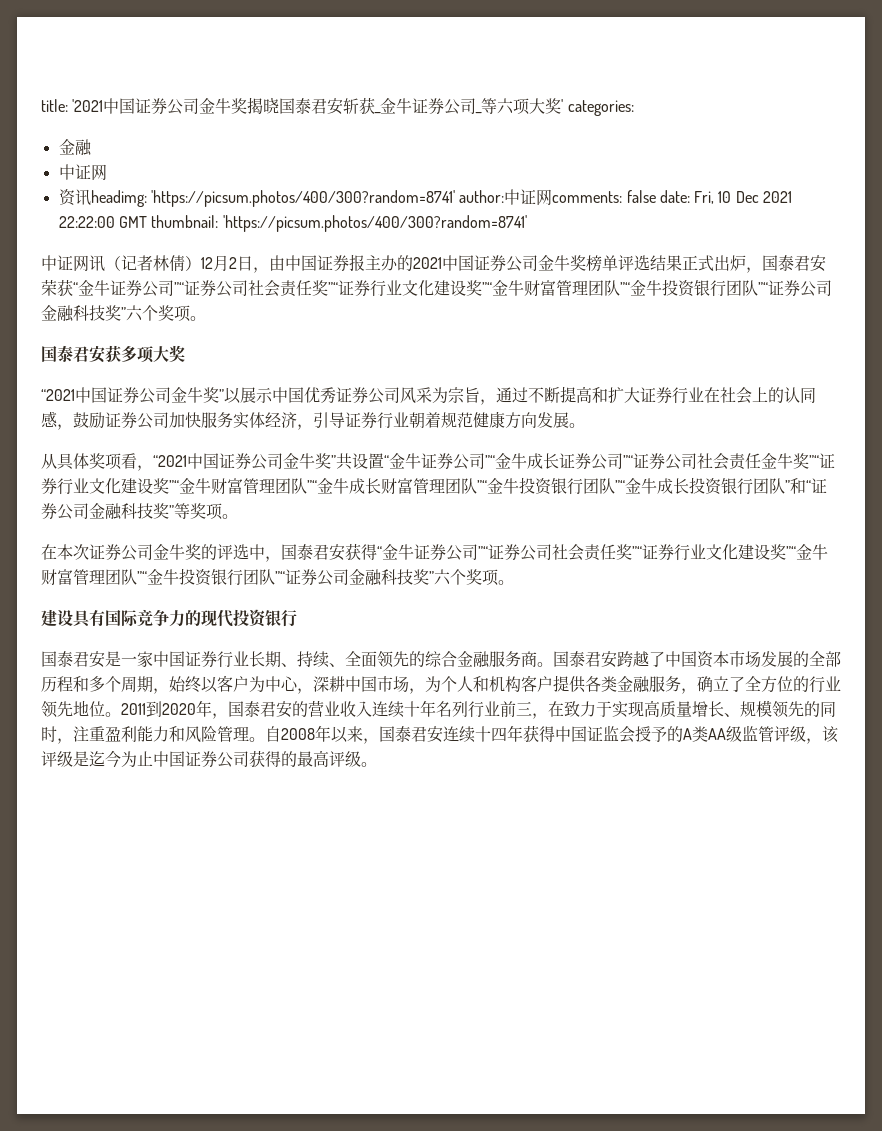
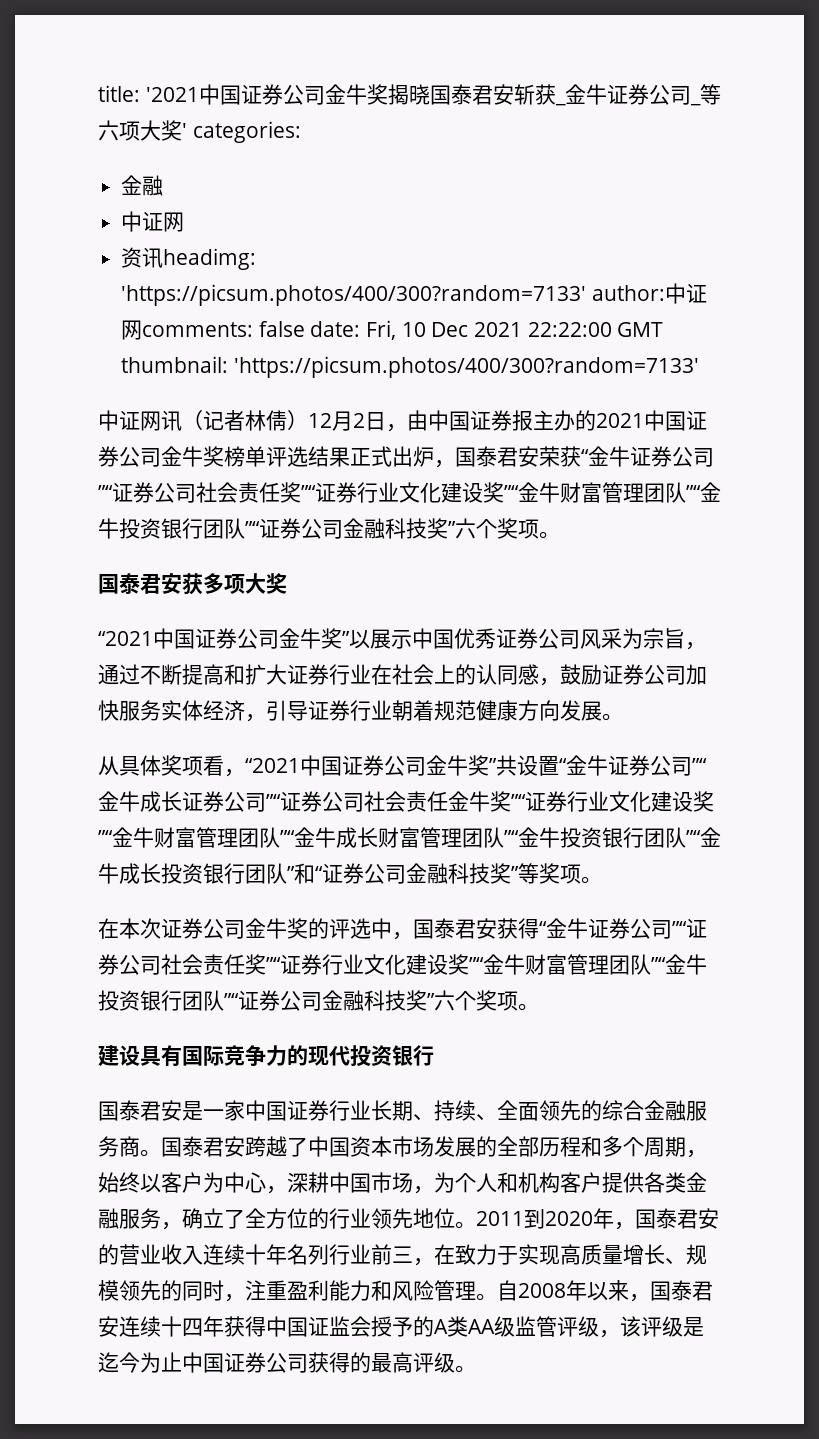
- 资讯headimg: 'https://picsum.photos/400/300?random=8741' author:中证网comments: false date: Fri, 10 Dec 2021 22:22:00 GMT thumbnail: 'https://picsum.photos/400/300?random=8741'
+ 资讯headimg: 'https://picsum.photos/400/300?random=7133' author:中证网comments: false date: Fri, 10 Dec 2021 22:22:00 GMT thumbnail: 'https://picsum.photos/400/300?random=7133'

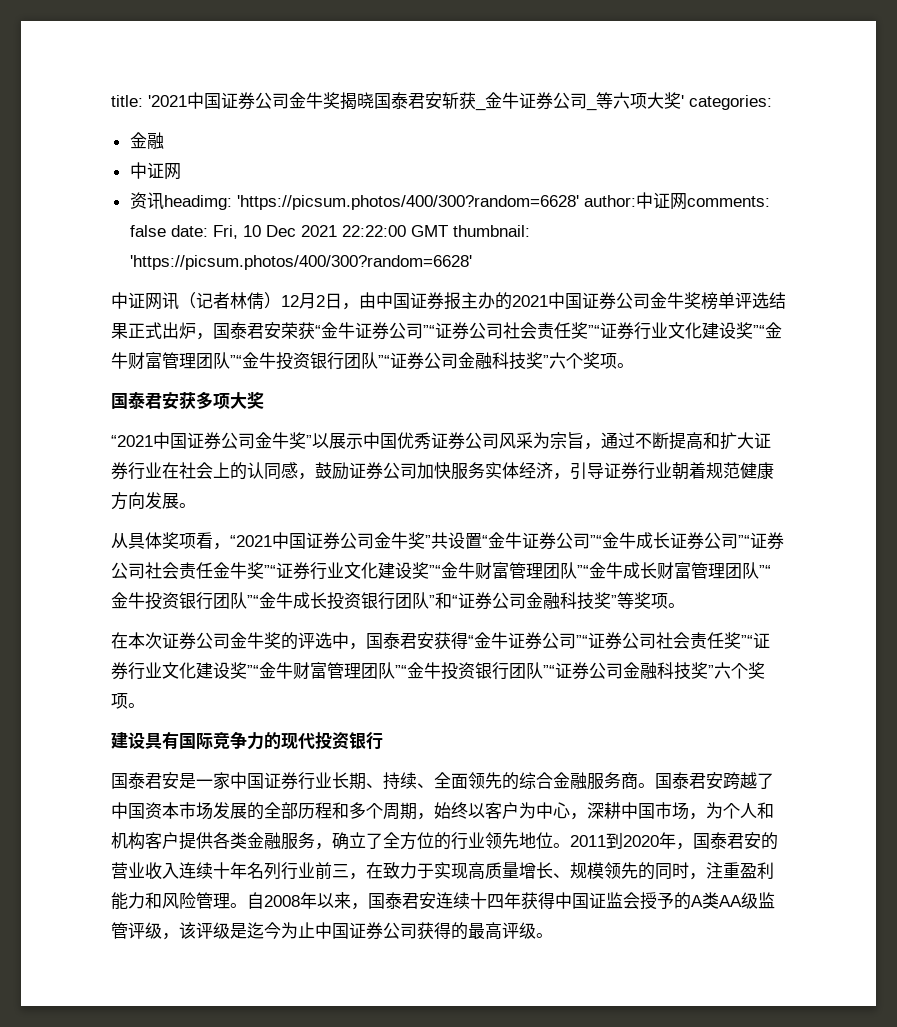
- 资讯headimg: 'https://picsum.photos/400/300?random=7133' author:中证网comments: false date: Fri, 10 Dec 2021 22:22:00 GMT thumbnail: 'https://picsum.photos/400/300?random=7133'
+ 资讯headimg: 'https://picsum.photos/400/300?random=6628' author:中证网comments: false date: Fri, 10 Dec 2021 22:22:00 GMT thumbnail: 'https://picsum.photos/400/300?random=6628'

